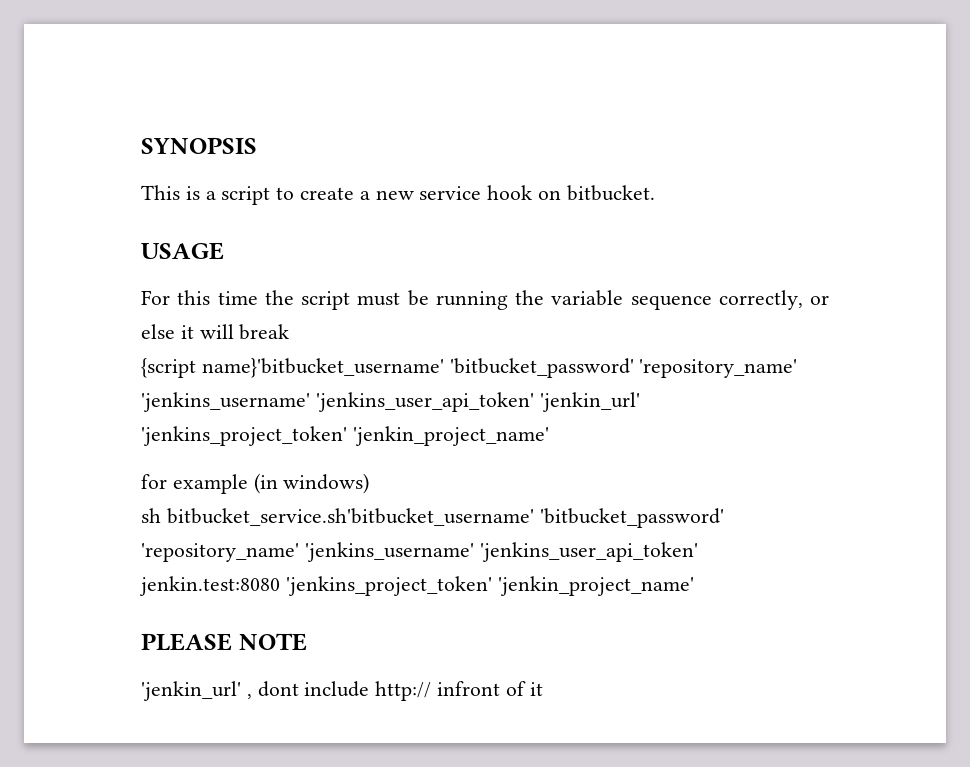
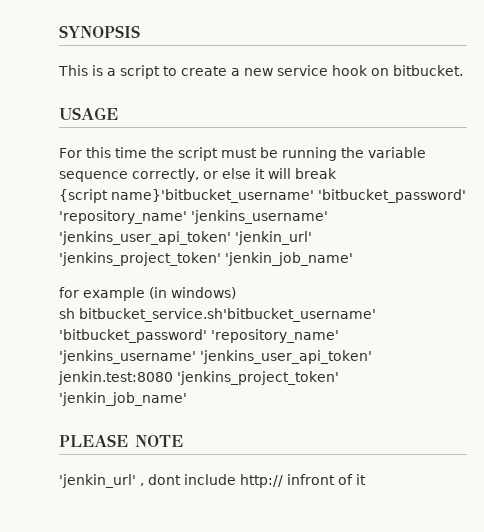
- {script name}'bitbucket_username' 'bitbucket_password' 'repository_name' 'jenkins_username' 'jenkins_user_api_token' 'jenkin_url' 'jenkins_project_token' 'jenkin_project_name'
+ {script name}'bitbucket_username' 'bitbucket_password' 'repository_name' 'jenkins_username' 'jenkins_user_api_token' 'jenkin_url' 'jenkins_project_token' 'jenkin_job_name'
- sh bitbucket_service.sh'bitbucket_username' 'bitbucket_password' 'repository_name' 'jenkins_username' 'jenkins_user_api_token' jenkin.test:8080 'jenkins_project_token' 'jenkin_project_name'
+ sh bitbucket_service.sh'bitbucket_username' 'bitbucket_password' 'repository_name' 'jenkins_username' 'jenkins_user_api_token' jenkin.test:8080 'jenkins_project_token' 'jenkin_job_name'

